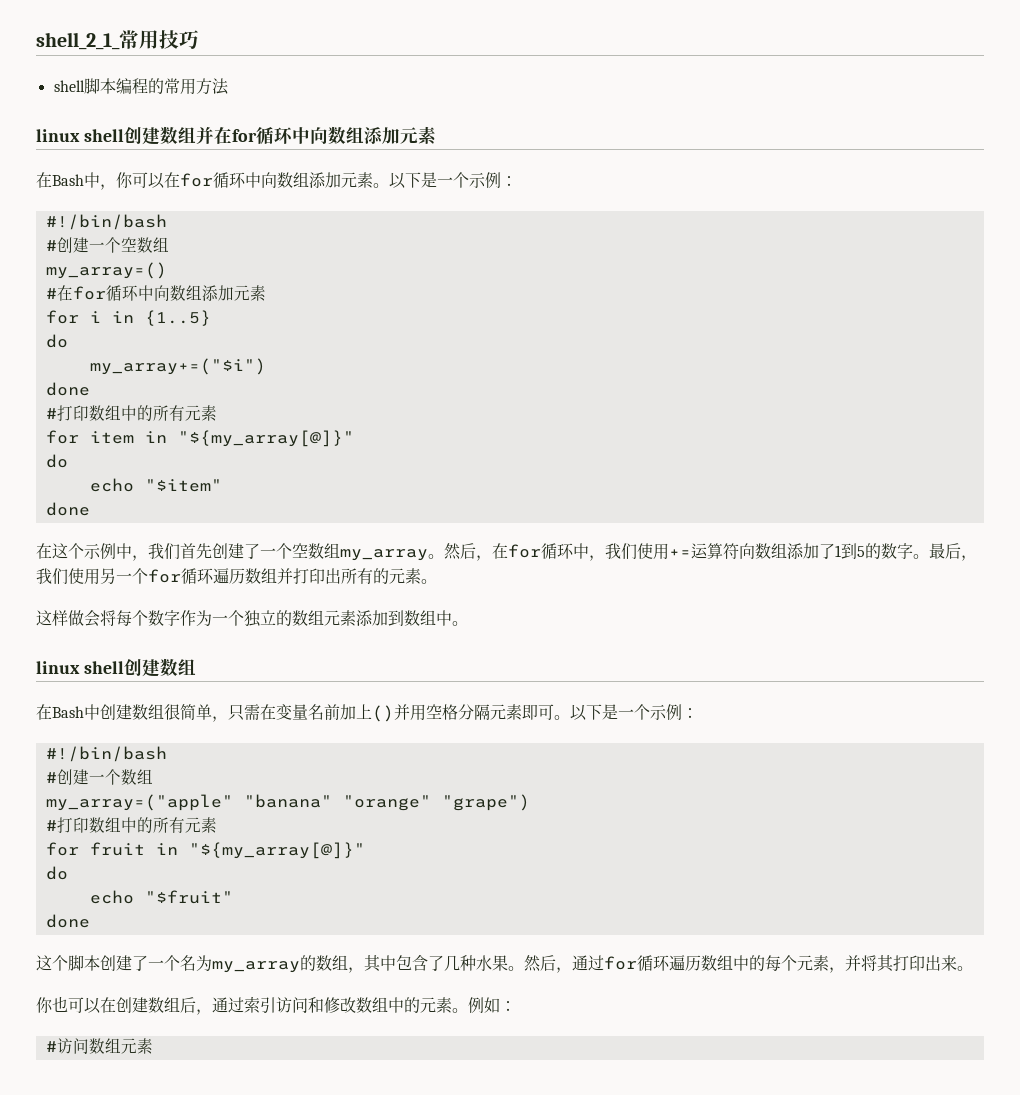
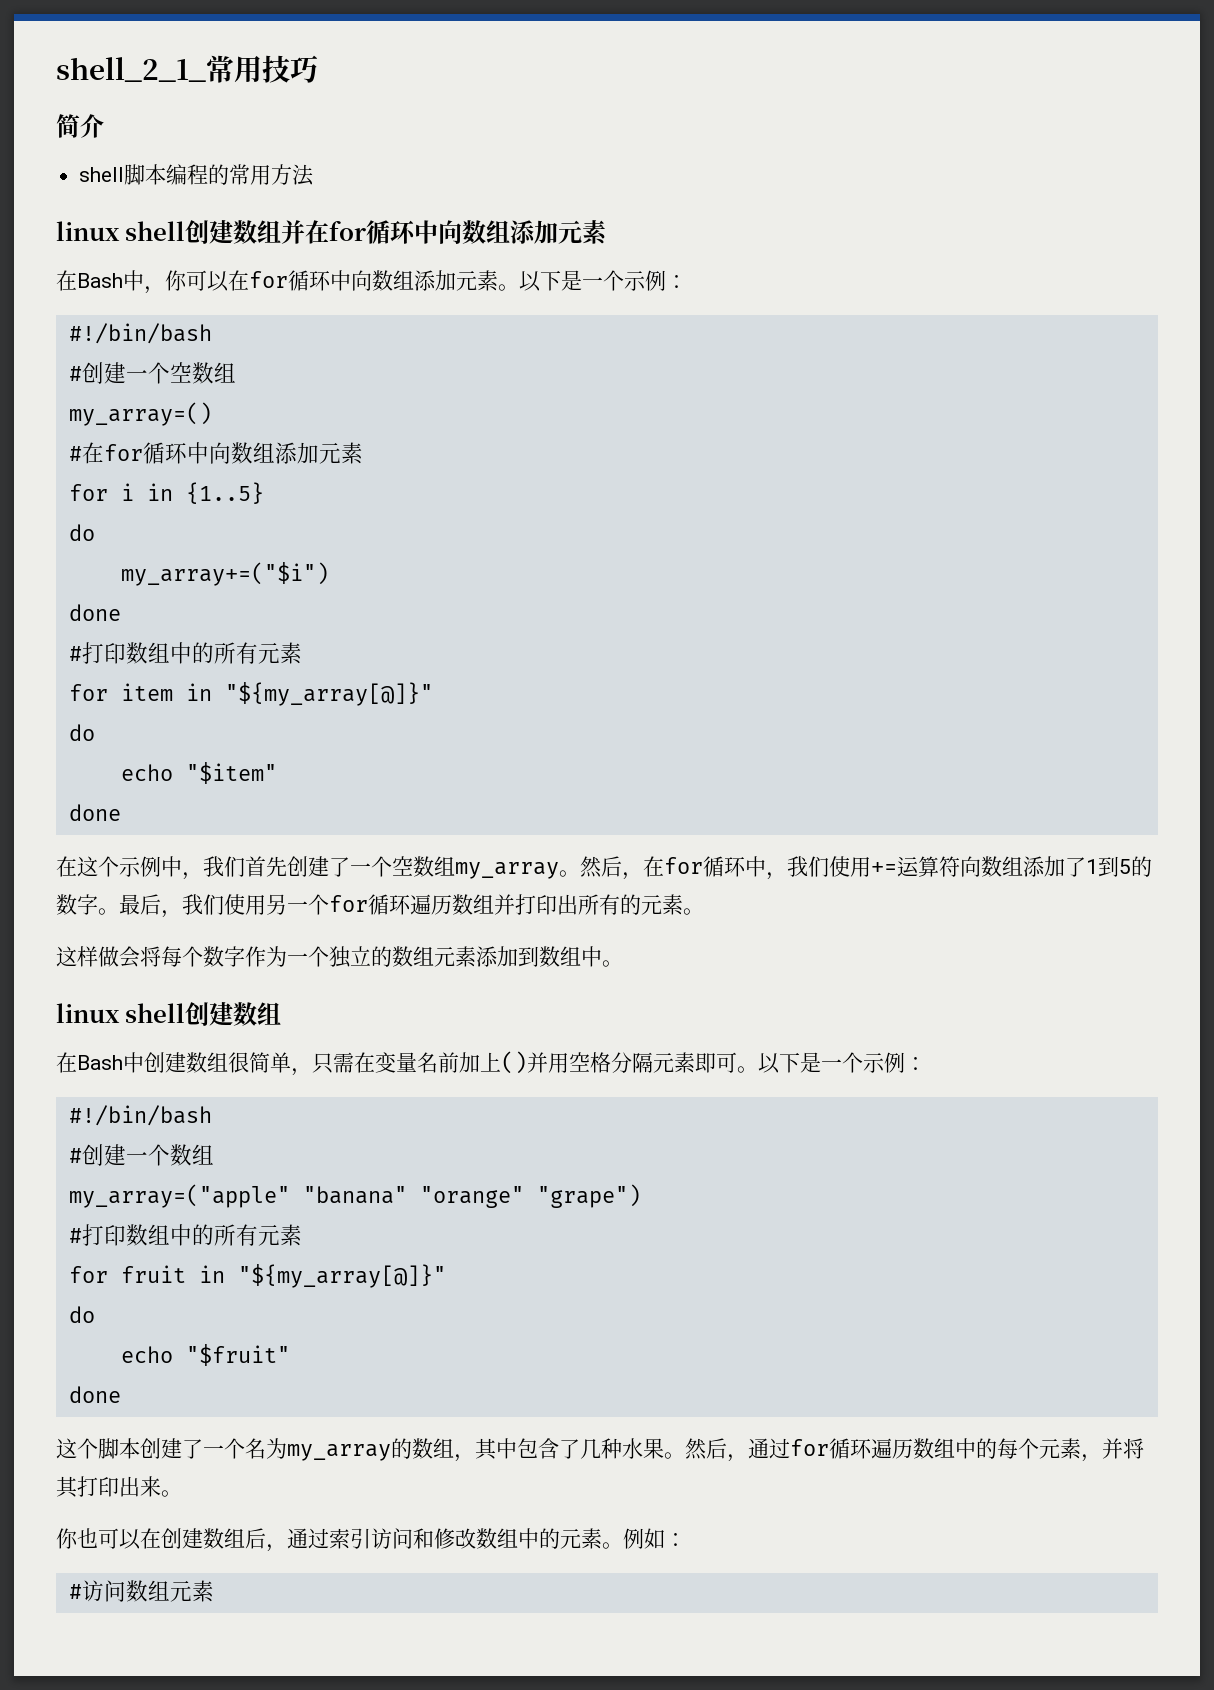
+ 简介

